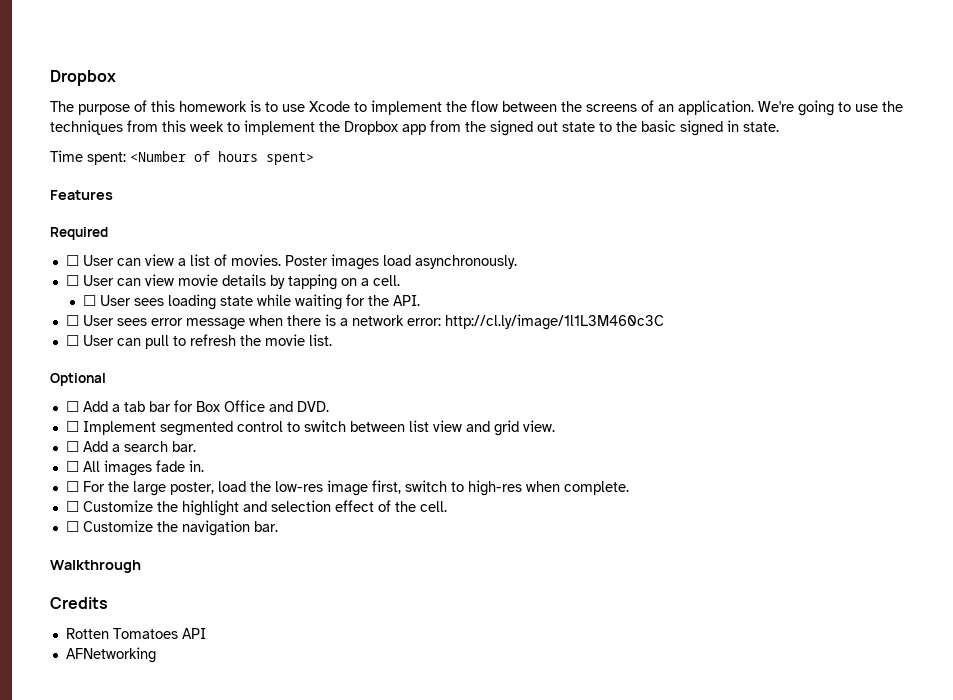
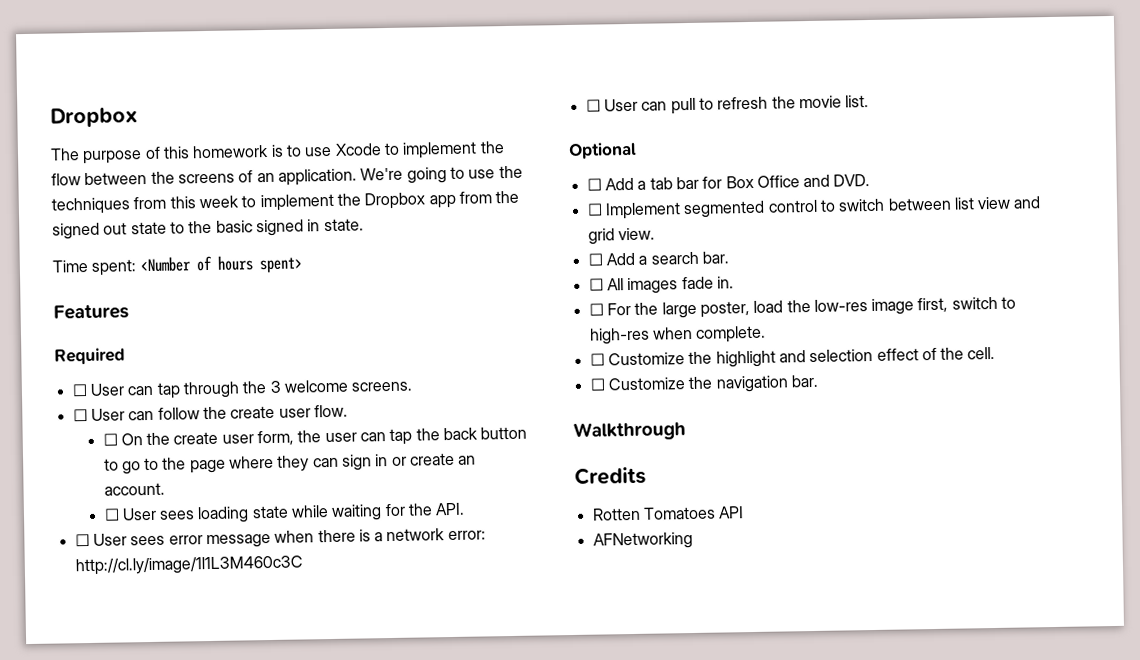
- ☐ User can view a list of movies. Poster images load asynchronously.
- ☐ User can view movie details by tapping on a cell.
+ ☐ User can tap through the 3 welcome screens.
+ ☐ User can follow the create user flow.
+ ☐ On the create user form, the user can tap the back button to go to the page where they can sign in or create an account.

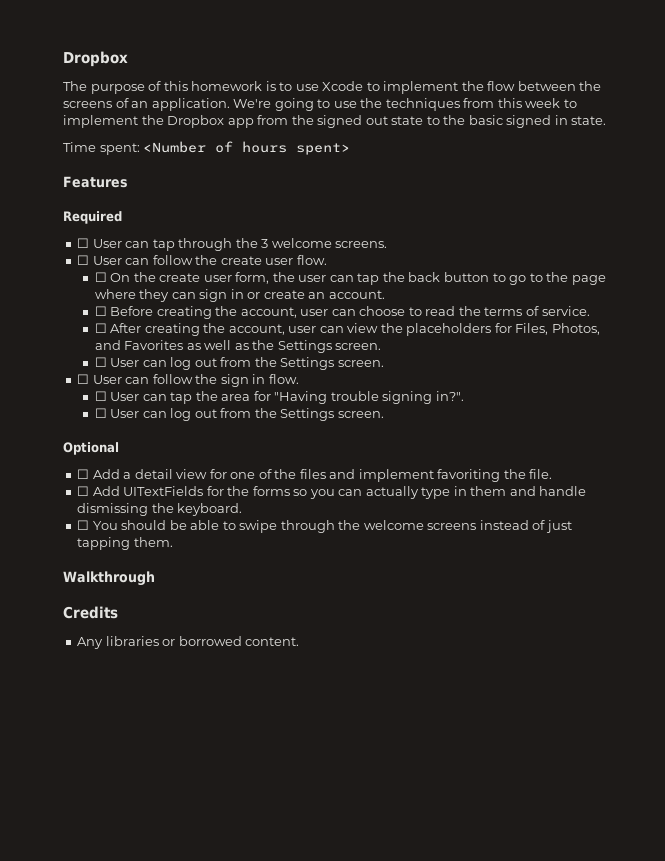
- ☐ User sees loading state while waiting for the API.
- ☐ User sees error message when there is a network error: http://cl.ly/image/1l1L3M460c3C
- ☐ User can pull to refresh the movie list.
+ ☐ Before creating the account, user can choose to read the terms of service.
+ ☐ After creating the account, user can view the placeholders for Files, Photos, and Favorites as well as the Settings screen.
+ ☐ User can log out from the Settings screen.
+ ☐ User can follow the sign in flow.
+ ☐ User can tap the area for "Having trouble signing in?".
+ ☐ User can log out from the Settings screen.
  Optional
- ☐ Add a tab bar for Box Office and DVD.
- ☐ Implement segmented control to switch between list view and grid view.
- ☐ Add a search bar.
- ☐ All images fade in.
- ☐ For the large poster, load the low-res image first, switch to high-res when complete.
- ☐ Customize the highlight and selection effect of the cell.
- ☐ Customize the navigation bar.
+ ☐ Add a detail view for one of the files and implement favoriting the file.
+ ☐ Add UITextFields for the forms so you can actually type in them and handle dismissing the keyboard.
+ ☐ You should be able to swipe through the welcome screens instead of just tapping them.
  Walkthrough
  Credits
- Rotten Tomatoes API
- AFNetworking
+ Any libraries or borrowed content.

